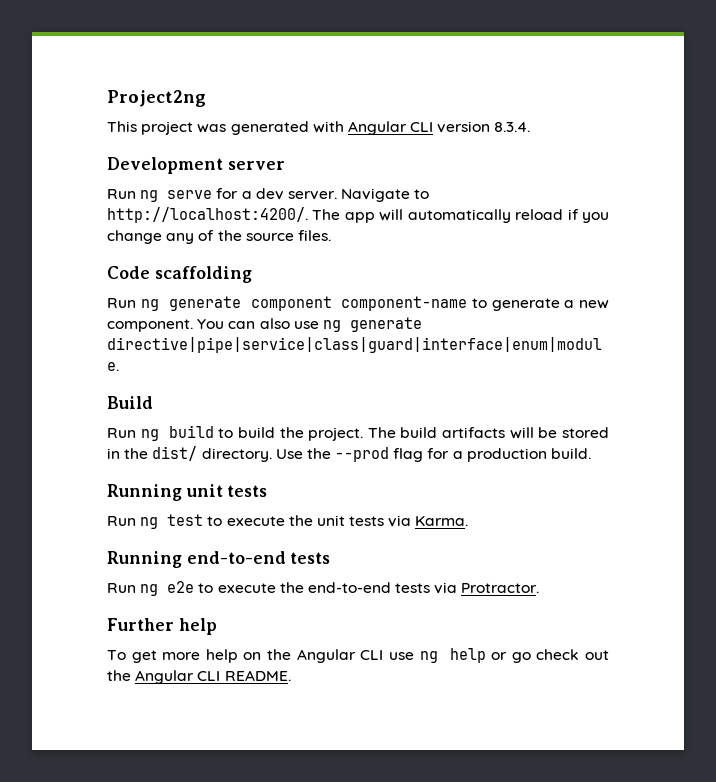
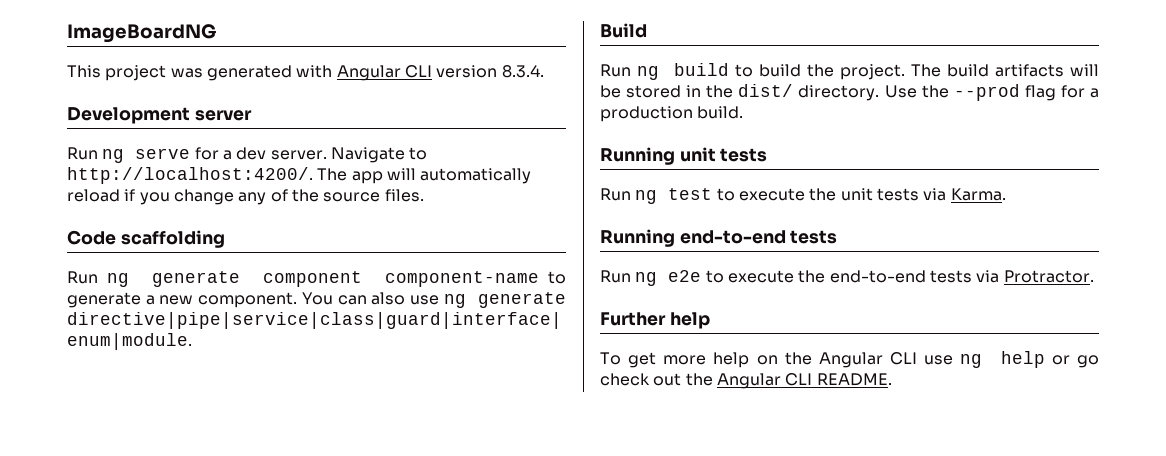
- Project2ng
+ ImageBoardNG

